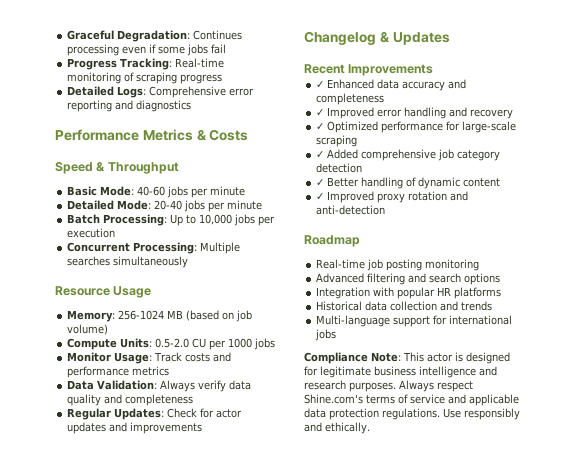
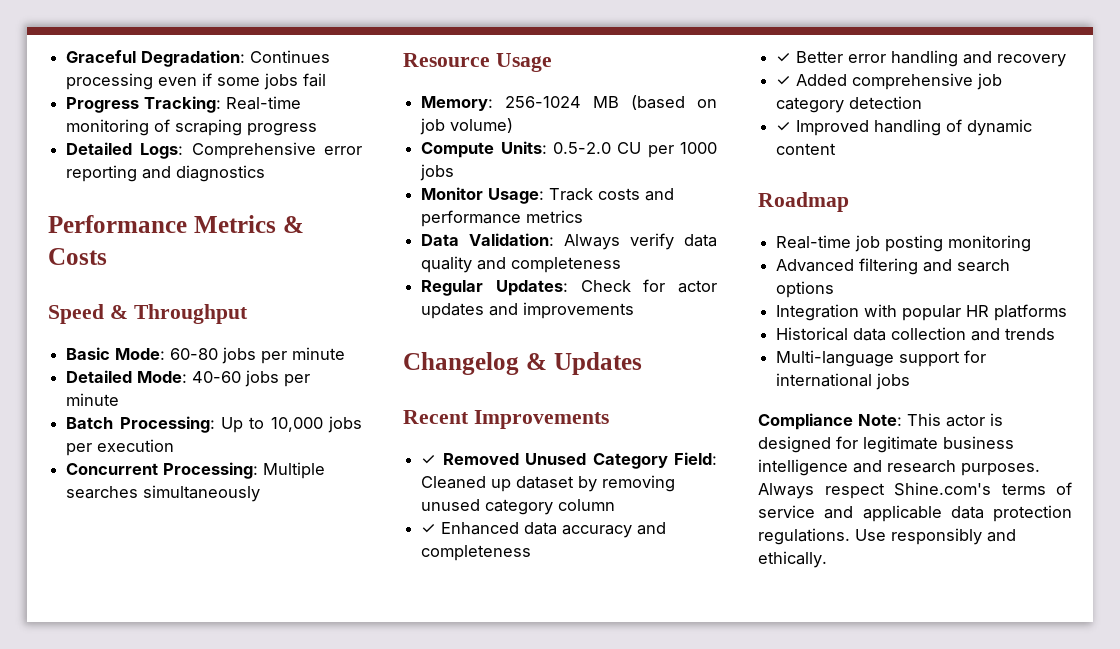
- Basic Mode: 40-60 jobs per minute
+ Basic Mode: 60-80 jobs per minute
- Detailed Mode: 20-40 jobs per minute
+ Detailed Mode: 40-60 jobs per minute
+ ✓ Removed Unused Category Field: Cleaned up dataset by removing unused category column
- ✓ Improved error handling and recovery
+ ✓ Better error handling and recovery
- ✓ Optimized performance for large-scale scraping
- ✓ Better handling of dynamic content
+ ✓ Improved handling of dynamic content
- ✓ Improved proxy rotation and anti-detection

